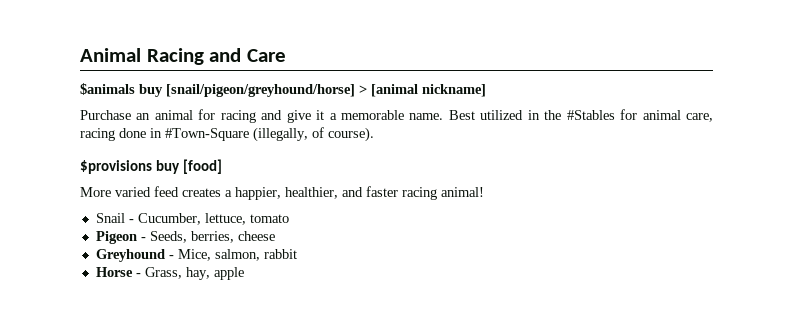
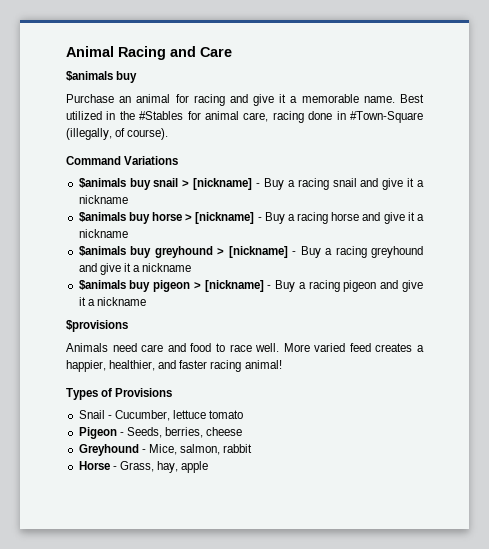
  Animal Racing and Care
- $animals buy [snail/pigeon/greyhound/horse] > [animal nickname]
+ $animals buy
- $provisions buy [food]
- More varied feed creates a happier, healthier, and faster racing animal!
+ Command Variations
+ $animals buy snail > [nickname] - Buy a racing snail and give it a nickname
+ $animals buy horse > [nickname] - Buy a racing horse and give it a nickname
+ $animals buy greyhound > [nickname] - Buy a racing greyhound and give it a nickname
+ $animals buy pigeon > [nickname] - Buy a racing pigeon and give it a nickname
+ $provisions
+ Animals need care and food to race well. More varied feed creates a happier, healthier, and faster racing animal!
+ Types of Provisions
- Snail - Cucumber, lettuce, tomato
+ Snail - Cucumber, lettuce tomato

